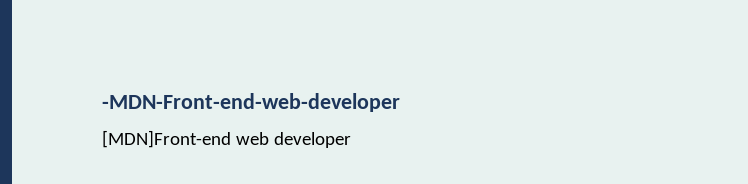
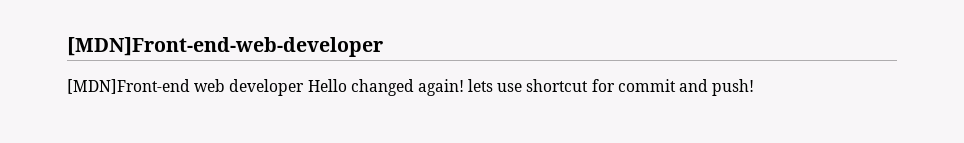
- -MDN-Front-end-web-developer
+ [MDN]Front-end-web-developer
- [MDN]Front-end web developer
+ [MDN]Front-end web developer Hello changed again! lets use shortcut for commit and push!

